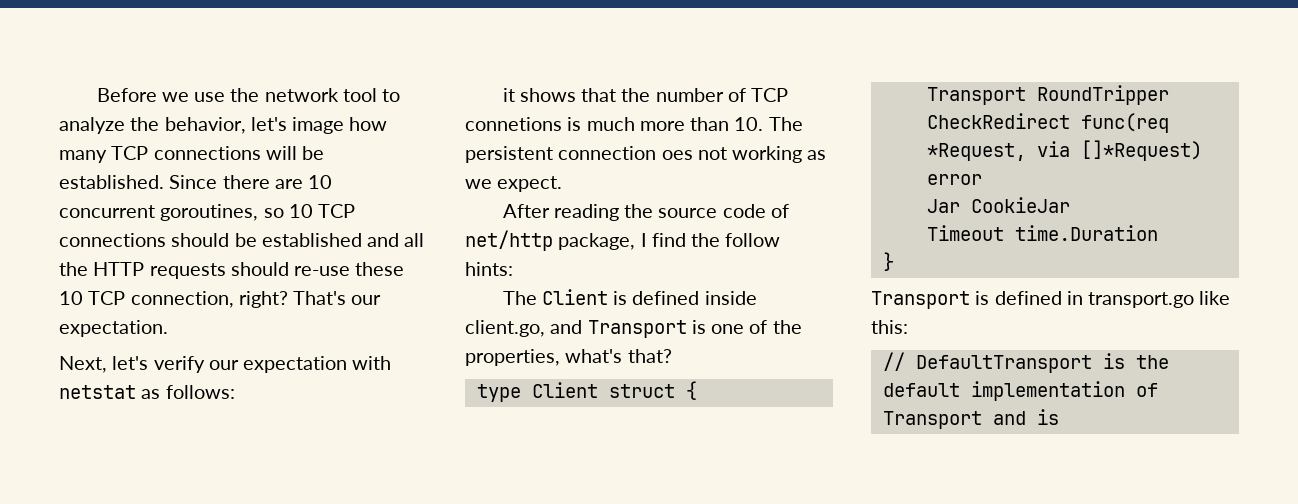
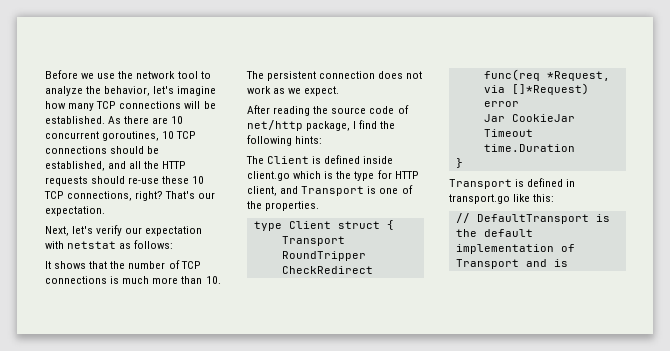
- Before we use the network tool to analyze the behavior, let's image how many TCP connections will be established.
+ Before we use the network tool to analyze the behavior, let's imagine how many TCP connections will be established.
- Since there are 10 concurrent goroutines, so 10 TCP connections should be established and all the HTTP requests should re-use these 10 TCP connection, right?
+ As there are 10 concurrent goroutines, 10 TCP connections should be established, and all the HTTP requests should re-use these 10 TCP connections, right?
- it shows that the number of TCP connetions is much more than 10. The persistent connection oes not working as we expect.
+ It shows that the number of TCP connections is much more than 10. The persistent connection does not work as we expect.
- After reading the source code of net/http package, I find the follow hints:
+ After reading the source code of net/http package, I find the following hints:
- The Client is defined inside client.go, and Transport is one of the properties, what's that?
+ The Client is defined inside client.go which is the type for HTTP client, and Transport is one of the properties.

